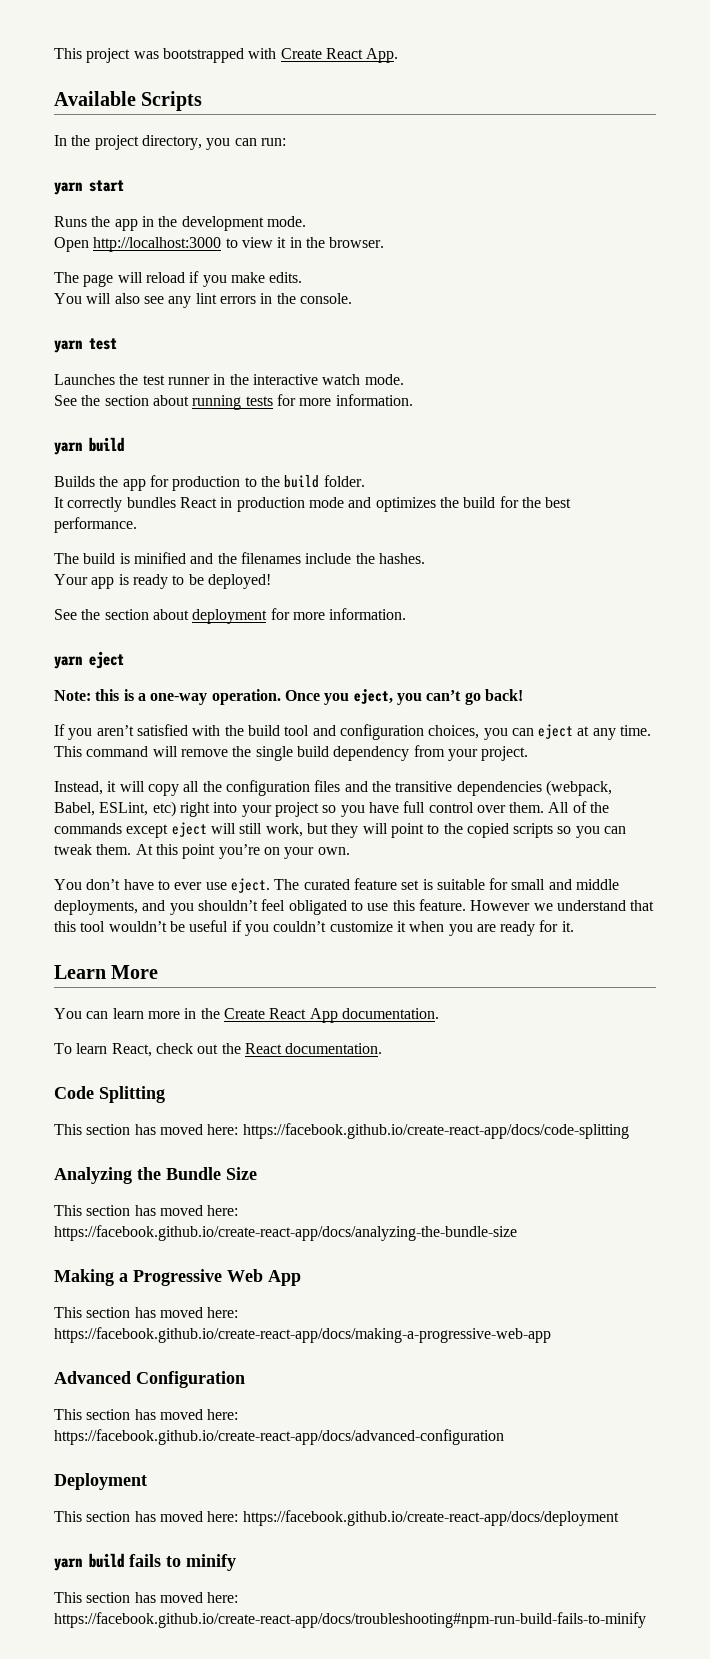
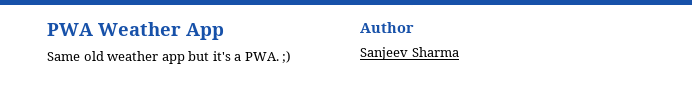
- This project was bootstrapped with Create React App.
- Available Scripts
- In the project directory, you can run:
- yarn start
- Runs the app in the development mode.
- Open http://localhost:3000 to view it in the browser.
- The page will reload if you make edits.
- You will also see any lint errors in the console.
- yarn test
- Launches the test runner in the interactive watch mode.
- See the section about running tests for more information.
- yarn build
- Builds the app for production to the build folder.
- It correctly bundles React in production mode and optimizes the build for the best performance.
- The build is minified and the filenames include the hashes.
- Your app is ready to be deployed!
- See the section about deployment for more information.
- yarn eject
- Note: this is a one-way operation. Once you eject, you can’t go back!
- If you aren’t satisfied with the build tool and configuration choices, you can eject at any time. This command will remove the single build dependency from your project.
- Instead, it will copy all the configuration files and the transitive dependencies (webpack, Babel, ESLint, etc) right into your project so you have full control over them. All of the commands except eject will still work, but they will point to the copied scripts so you can tweak them. At this point you’re on your own.
- You don’t have to ever use eject. The curated feature set is suitable for small and middle deployments, and you shouldn’t feel obligated to use this feature. However we understand that this tool wouldn’t be useful if you couldn’t customize it when you are ready for it.
- Learn More
- You can learn more in the Create React App documentation.
- To learn React, check out the React documentation.
- Code Splitting
- This section has moved here: https://facebook.github.io/create-react-app/docs/code-splitting
- Analyzing the Bundle Size
- This section has moved here: https://facebook.github.io/create-react-app/docs/analyzing-the-bundle-size
- Making a Progressive Web App
- This section has moved here: https://facebook.github.io/create-react-app/docs/making-a-progressive-web-app
- Advanced Configuration
- This section has moved here: https://facebook.github.io/create-react-app/docs/advanced-configuration
- Deployment
- This section has moved here: https://facebook.github.io/create-react-app/docs/deployment
- yarn build fails to minify
- This section has moved here: https://facebook.github.io/create-react-app/docs/troubleshooting#npm-run-build-fails-to-minify
+ PWA Weather App
+ Same old weather app but it's a PWA. ;)
+ Author
+ Sanjeev Sharma

